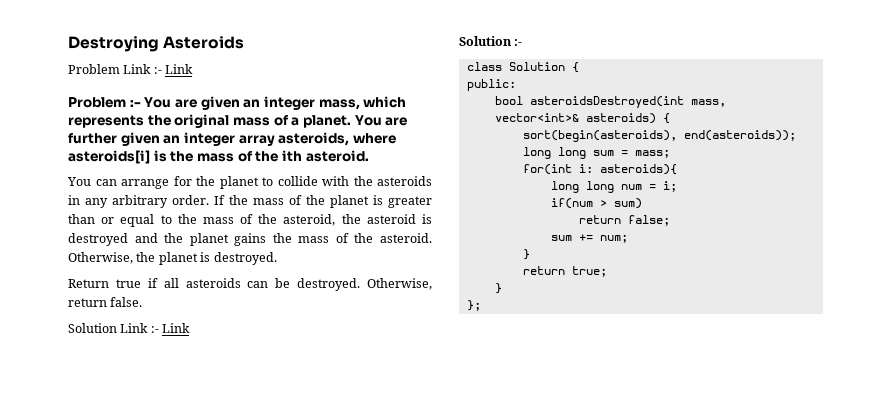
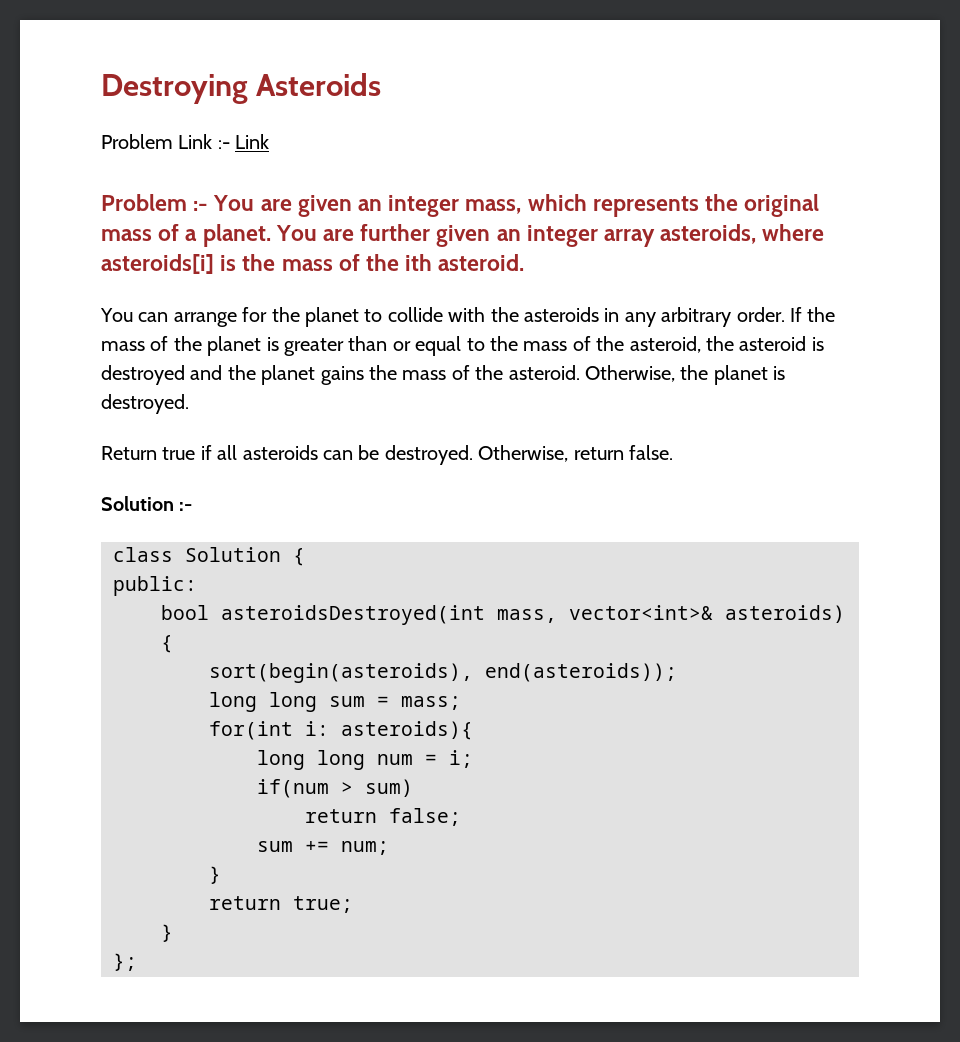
- Solution Link :- Link

